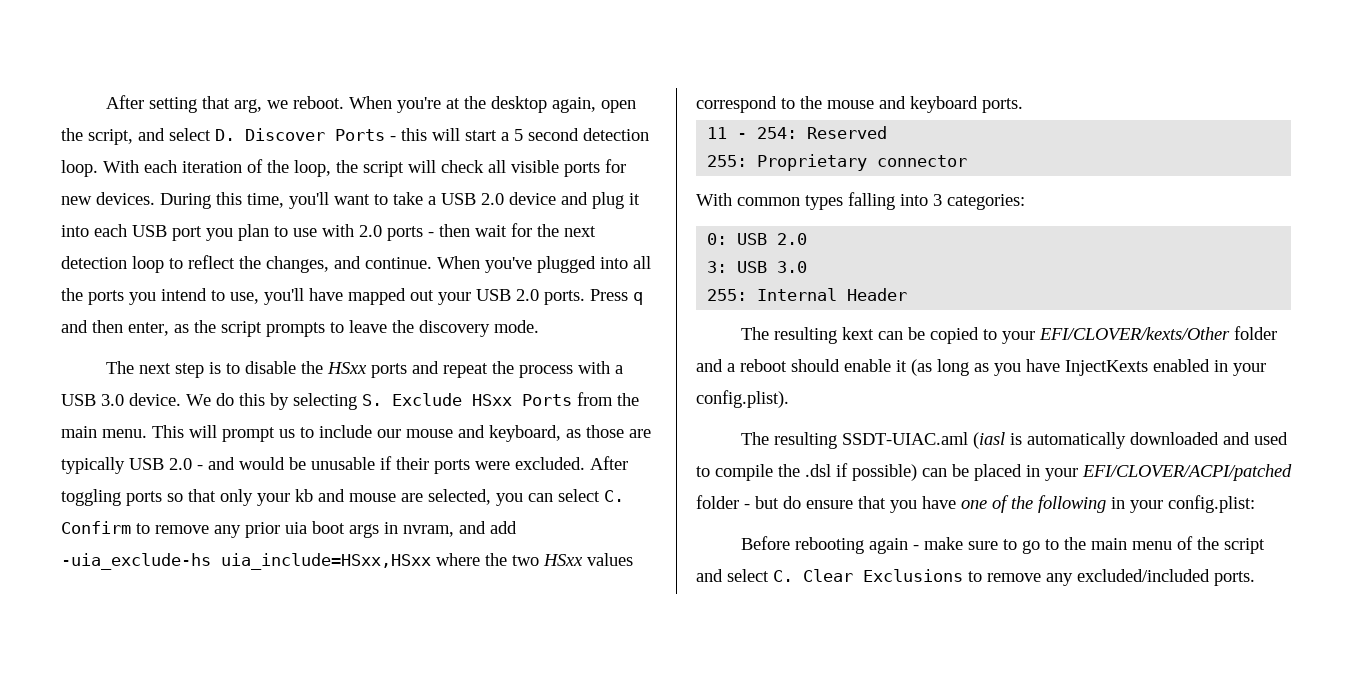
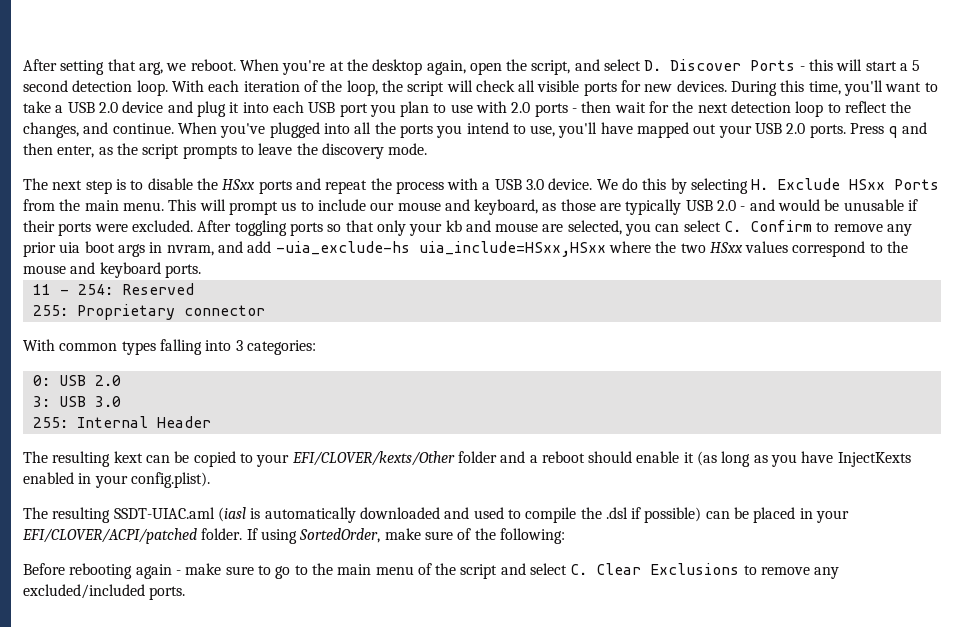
- We do this by selecting S. Exclude HSxx Ports from the main menu.
+ We do this by selecting H. Exclude HSxx Ports from the main menu.
- The resulting SSDT-UIAC.aml (iasl is automatically downloaded and used to compile the .dsl if possible) can be placed in your EFI/CLOVER/ACPI/patched folder - but do ensure that you have one of the following in your config.plist:
+ The resulting SSDT-UIAC.aml (iasl is automatically downloaded and used to compile the .dsl if possible) can be placed in your EFI/CLOVER/ACPI/patched folder. If using SortedOrder, make sure of the following:

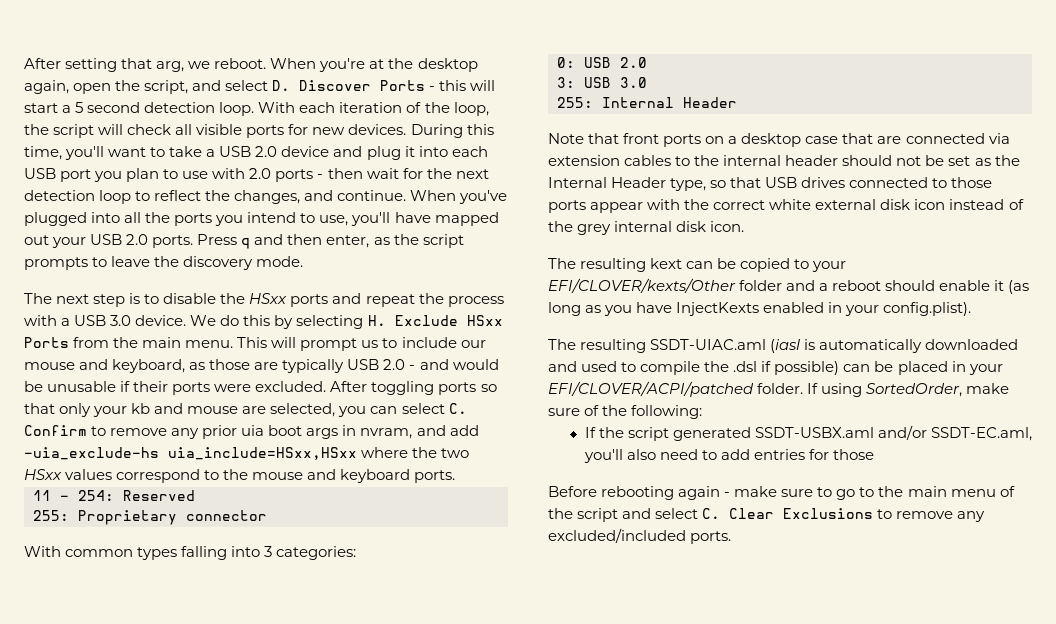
+ Note that front ports on a desktop case that are connected via extension cables to the internal header should not be set as the Internal Header type, so that USB drives connected to those ports appear with the correct white external disk icon instead of the grey internal disk icon.
+ If the script generated SSDT-USBX.aml and/or SSDT-EC.aml, you'll also need to add entries for those

